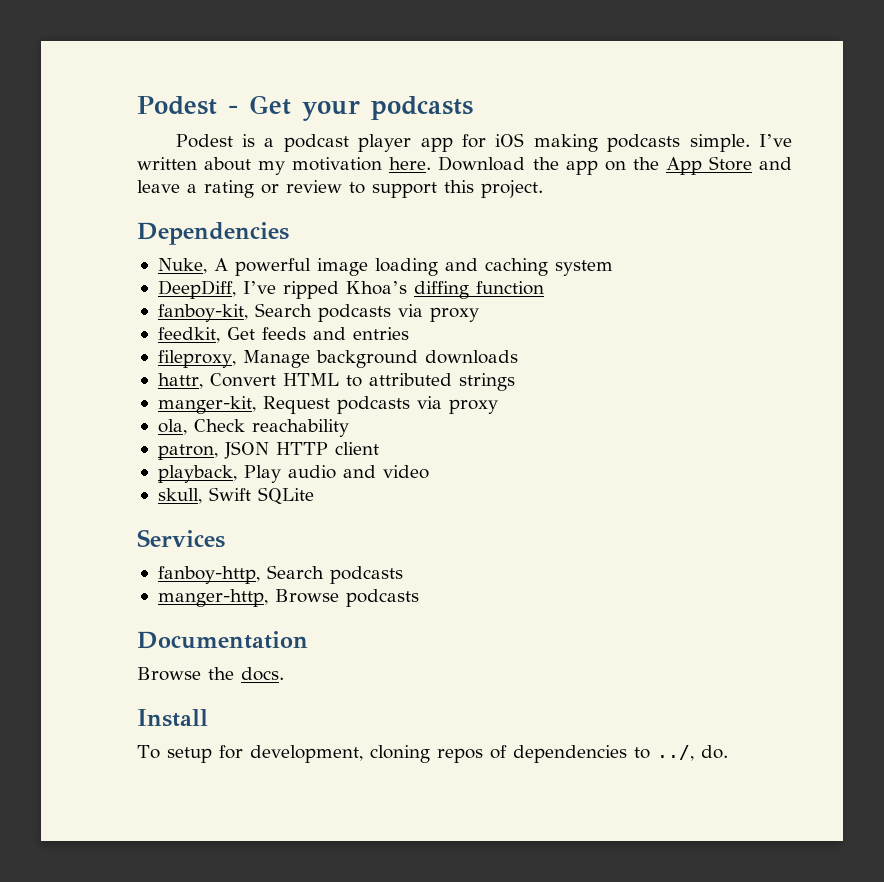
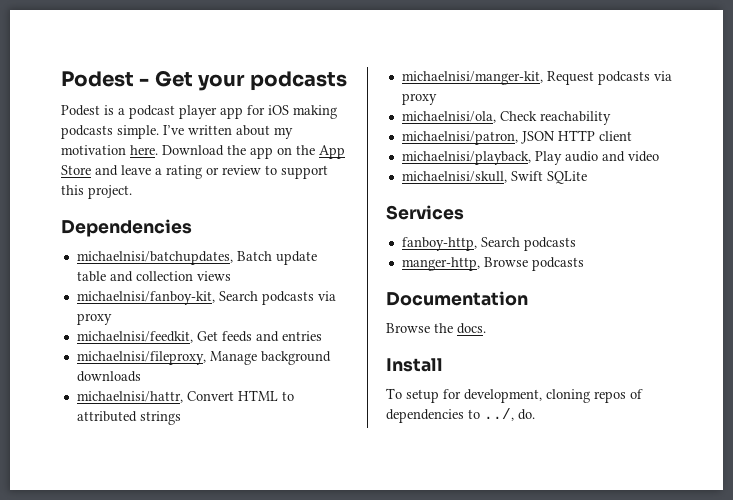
- Nuke, A powerful image loading and caching system
- DeepDiff, I’ve ripped Khoa’s diffing function
- fanboy-kit, Search podcasts via proxy
+ michaelnisi/batchupdates, Batch update table and collection views
+ michaelnisi/fanboy-kit, Search podcasts via proxy
- feedkit, Get feeds and entries
+ michaelnisi/feedkit, Get feeds and entries
- fileproxy, Manage background downloads
+ michaelnisi/fileproxy, Manage background downloads
- hattr, Convert HTML to attributed strings
+ michaelnisi/hattr, Convert HTML to attributed strings
- manger-kit, Request podcasts via proxy
+ michaelnisi/manger-kit, Request podcasts via proxy
- ola, Check reachability
+ michaelnisi/ola, Check reachability
- patron, JSON HTTP client
+ michaelnisi/patron, JSON HTTP client
- playback, Play audio and video
+ michaelnisi/playback, Play audio and video
- skull, Swift SQLite
+ michaelnisi/skull, Swift SQLite

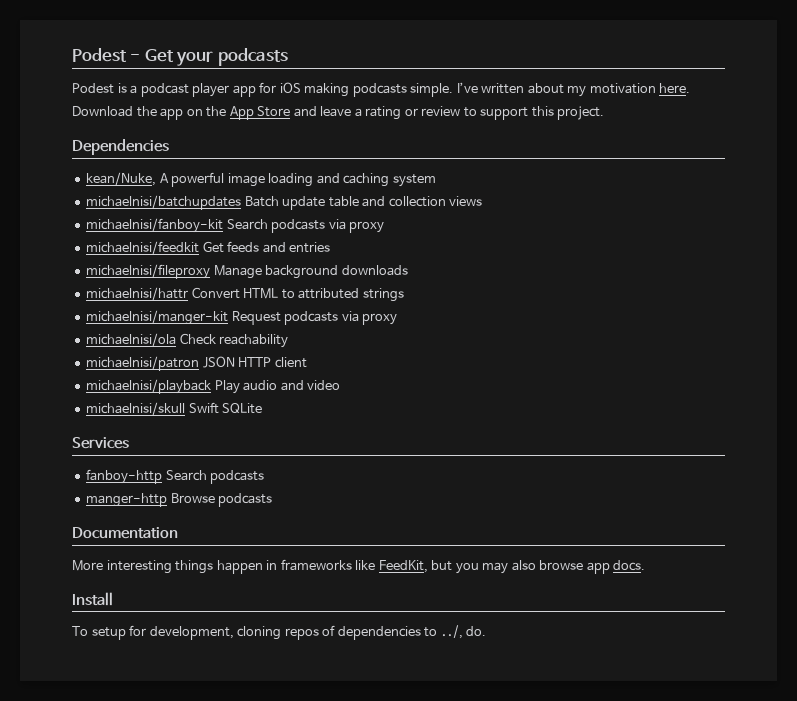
- michaelnisi/batchupdates, Batch update table and collection views
+ kean/Nuke, A powerful image loading and caching system
+ michaelnisi/batchupdates Batch update table and collection views
- michaelnisi/fanboy-kit, Search podcasts via proxy
+ michaelnisi/fanboy-kit Search podcasts via proxy
- michaelnisi/feedkit, Get feeds and entries
+ michaelnisi/feedkit Get feeds and entries
- michaelnisi/fileproxy, Manage background downloads
+ michaelnisi/fileproxy Manage background downloads
- michaelnisi/hattr, Convert HTML to attributed strings
+ michaelnisi/hattr Convert HTML to attributed strings
- michaelnisi/manger-kit, Request podcasts via proxy
+ michaelnisi/manger-kit Request podcasts via proxy
- michaelnisi/ola, Check reachability
+ michaelnisi/ola Check reachability
- michaelnisi/patron, JSON HTTP client
+ michaelnisi/patron JSON HTTP client
- michaelnisi/playback, Play audio and video
+ michaelnisi/playback Play audio and video
- michaelnisi/skull, Swift SQLite
+ michaelnisi/skull Swift SQLite
- fanboy-http, Search podcasts
+ fanboy-http Search podcasts
- manger-http, Browse podcasts
+ manger-http Browse podcasts
- Browse the docs.
+ More interesting things happen in frameworks like FeedKit, but you may also browse app docs.

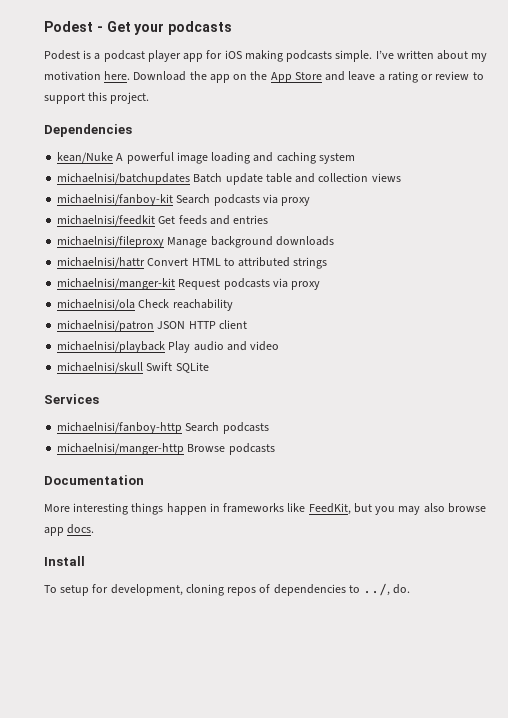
- kean/Nuke, A powerful image loading and caching system
+ kean/Nuke A powerful image loading and caching system
- fanboy-http Search podcasts
+ michaelnisi/fanboy-http Search podcasts
- manger-http Browse podcasts
+ michaelnisi/manger-http Browse podcasts

